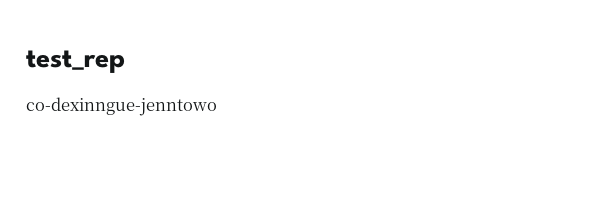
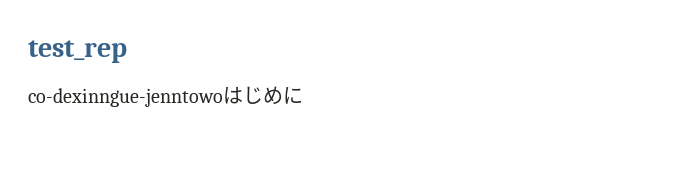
- co-dexinngue-jenntowo
+ co-dexinngue-jenntowoはじめに

